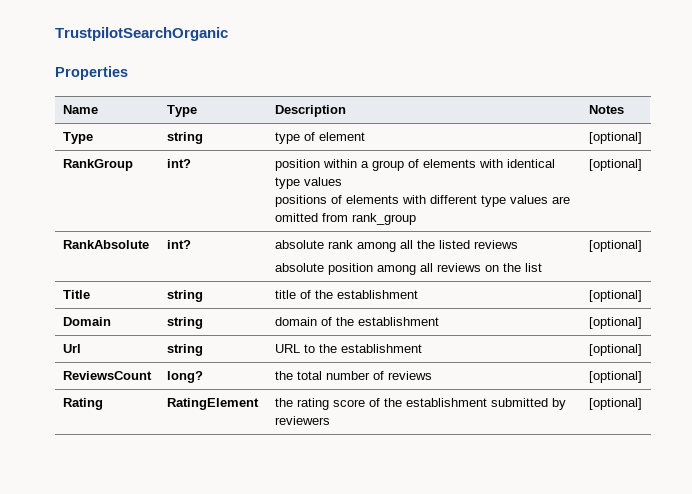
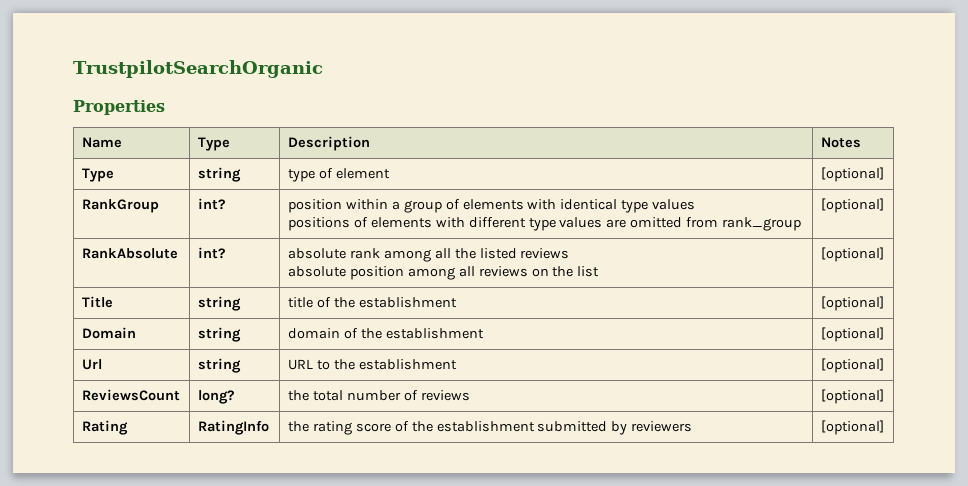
- Rating | RatingElement | the rating score of the establishment submitted by reviewers | [optional]
+ Rating | RatingInfo | the rating score of the establishment submitted by reviewers | [optional]

